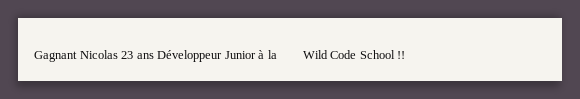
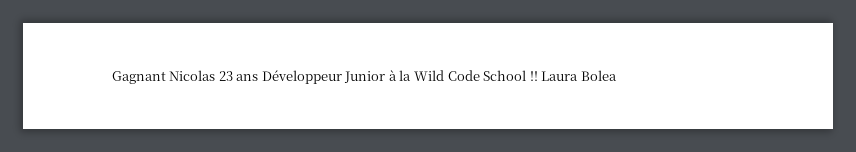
+ Laura Bolea

